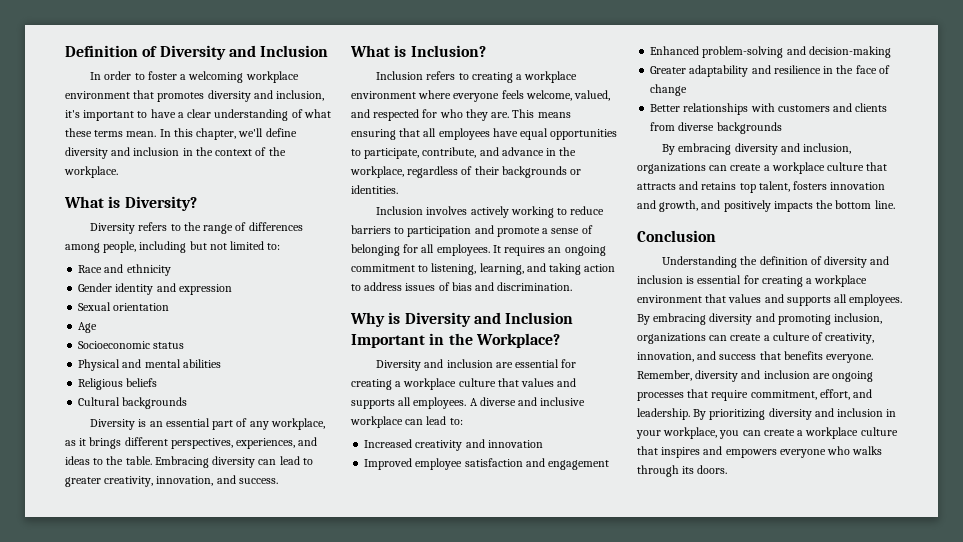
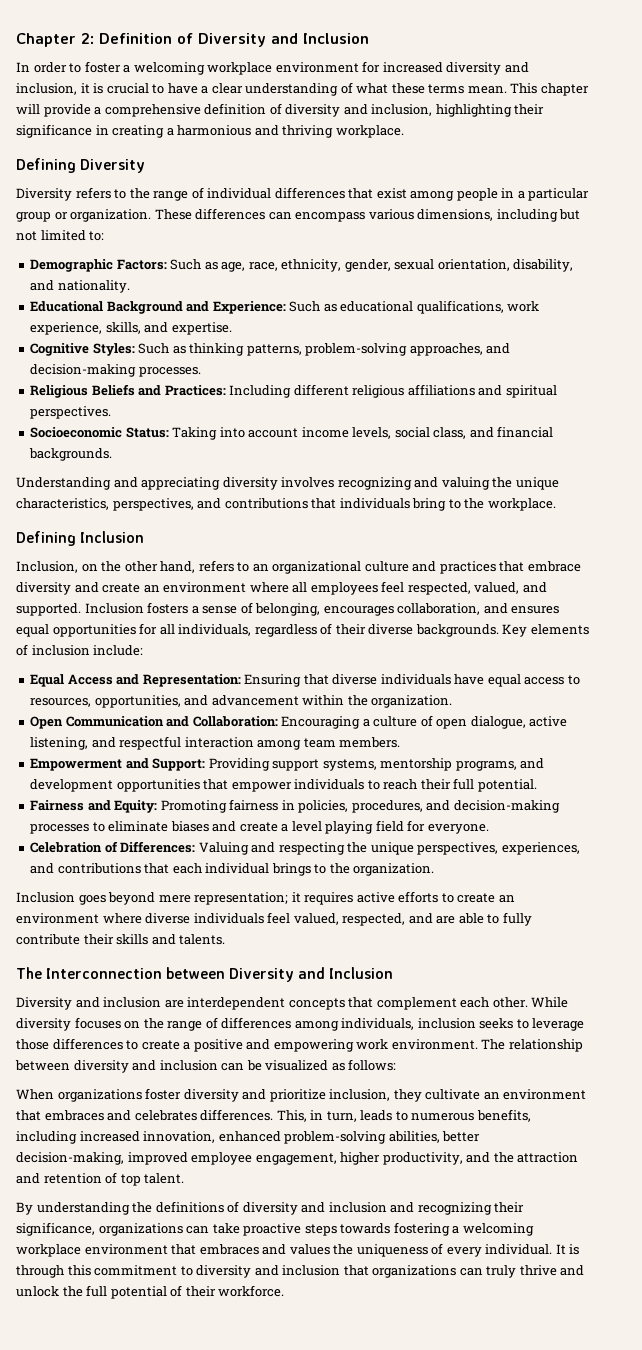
- Definition of Diversity and Inclusion
+ Chapter 2: Definition of Diversity and Inclusion
- In order to foster a welcoming workplace environment that promotes diversity and inclusion, it's important to have a clear understanding of what these terms mean.
+ In order to foster a welcoming workplace environment for increased diversity and inclusion, it is crucial to have a clear understanding of what these terms mean.
- In this chapter, we'll define diversity and inclusion in the context of the workplace.
- What is Diversity?
+ This chapter will provide a comprehensive definition of diversity and inclusion, highlighting their significance in creating a harmonious and thriving workplace.
+ Defining Diversity
- Diversity refers to the range of differences among people, including but not limited to:
+ Diversity refers to the range of individual differences that exist among people in a particular group or organization. These differences can encompass various dimensions, including but not limited to:
- Race and ethnicity
- Gender identity and expression
- Sexual orientation
- Age
- Socioeconomic status
- Physical and mental abilities
- Religious beliefs
- Cultural backgrounds
- Diversity is an essential part of any workplace, as it brings different perspectives, experiences, and ideas to the table. Embracing diversity can lead to greater creativity, innovation, and success.
- What is Inclusion?
- Inclusion refers to creating a workplace environment where everyone feels welcome, valued, and respected for who they are. This means ensuring that all employees have equal opportunities to participate, contribute, and advance in the workplace, regardless of their backgrounds or identities.
- Inclusion involves actively working to reduce barriers to participation and promote a sense of belonging for all employees. It requires an ongoing commitment to listening, learning, and taking action to address issues of bias and discrimination.
- Why is Diversity and Inclusion Important in the Workplace?
+ Demographic Factors: Such as age, race, ethnicity, gender, sexual orientation, disability, and nationality.
+ Educational Background and Experience: Such as educational qualifications, work experience, skills, and expertise.
+ Cognitive Styles: Such as thinking patterns, problem-solving approaches, and decision-making processes.
+ Religious Beliefs and Practices: Including different religious affiliations and spiritual perspectives.
+ Socioeconomic Status: Taking into account income levels, social class, and financial backgrounds.
+ Understanding and appreciating diversity involves recognizing and valuing the unique characteristics, perspectives, and contributions that individuals bring to the workplace.
+ Defining Inclusion
+ Inclusion, on the other hand, refers to an organizational culture and practices that embrace diversity and create an environment where all employees feel respected, valued, and supported. Inclusion fosters a sense of belonging, encourages collaboration, and ensures equal opportunities for all individuals, regardless of their diverse backgrounds. Key elements of inclusion include:
+ Equal Access and Representation: Ensuring that diverse individuals have equal access to resources, opportunities, and advancement within the organization.
+ Open Communication and Collaboration: Encouraging a culture of open dialogue, active listening, and respectful interaction among team members.
+ Empowerment and Support: Providing support systems, mentorship programs, and development opportunities that empower individuals to reach their full potential.
+ Fairness and Equity: Promoting fairness in policies, procedures, and decision-making processes to eliminate biases and create a level playing field for everyone.
+ Celebration of Differences: Valuing and respecting the unique perspectives, experiences, and contributions that each individual brings to the organization.
+ Inclusion goes beyond mere representation; it requires active efforts to create an environment where diverse individuals feel valued, respected, and are able to fully contribute their skills and talents.
+ The Interconnection between Diversity and Inclusion
- Diversity and inclusion are essential for creating a workplace culture that values and supports all employees. A diverse and inclusive workplace can lead to:
- Increased creativity and innovation
- Improved employee satisfaction and engagement
- Enhanced problem-solving and decision-making
- Greater adaptability and resilience in the face of change
- Better relationships with customers and clients from diverse backgrounds
- By embracing diversity and inclusion, organizations can create a workplace culture that attracts and retains top talent, fosters innovation and growth, and positively impacts the bottom line.
- Conclusion
- Understanding the definition of diversity and inclusion is essential for creating a workplace environment that values and supports all employees. By embracing diversity and promoting inclusion, organizations can create a culture of creativity, innovation, and success that benefits everyone. Remember, diversity and inclusion are ongoing processes that require commitment, effort, and leadership. By prioritizing diversity and inclusion in your workplace, you can create a workplace culture that inspires and empowers everyone who walks through its doors.
+ Diversity and inclusion are interdependent concepts that complement each other. While diversity focuses on the range of differences among individuals, inclusion seeks to leverage those differences to create a positive and empowering work environment. The relationship between diversity and inclusion can be visualized as follows:
+ When organizations foster diversity and prioritize inclusion, they cultivate an environment that embraces and celebrates differences. This, in turn, leads to numerous benefits, including increased innovation, enhanced problem-solving abilities, better decision-making, improved employee engagement, higher productivity, and the attraction and retention of top talent.
+ By understanding the definitions of diversity and inclusion and recognizing their significance, organizations can take proactive steps towards fostering a welcoming workplace environment that embraces and values the uniqueness of every individual. It is through this commitment to diversity and inclusion that organizations can truly thrive and unlock the full potential of their workforce.

